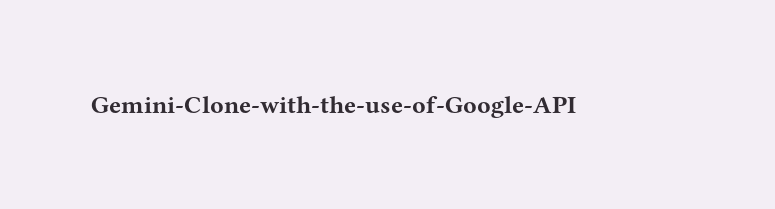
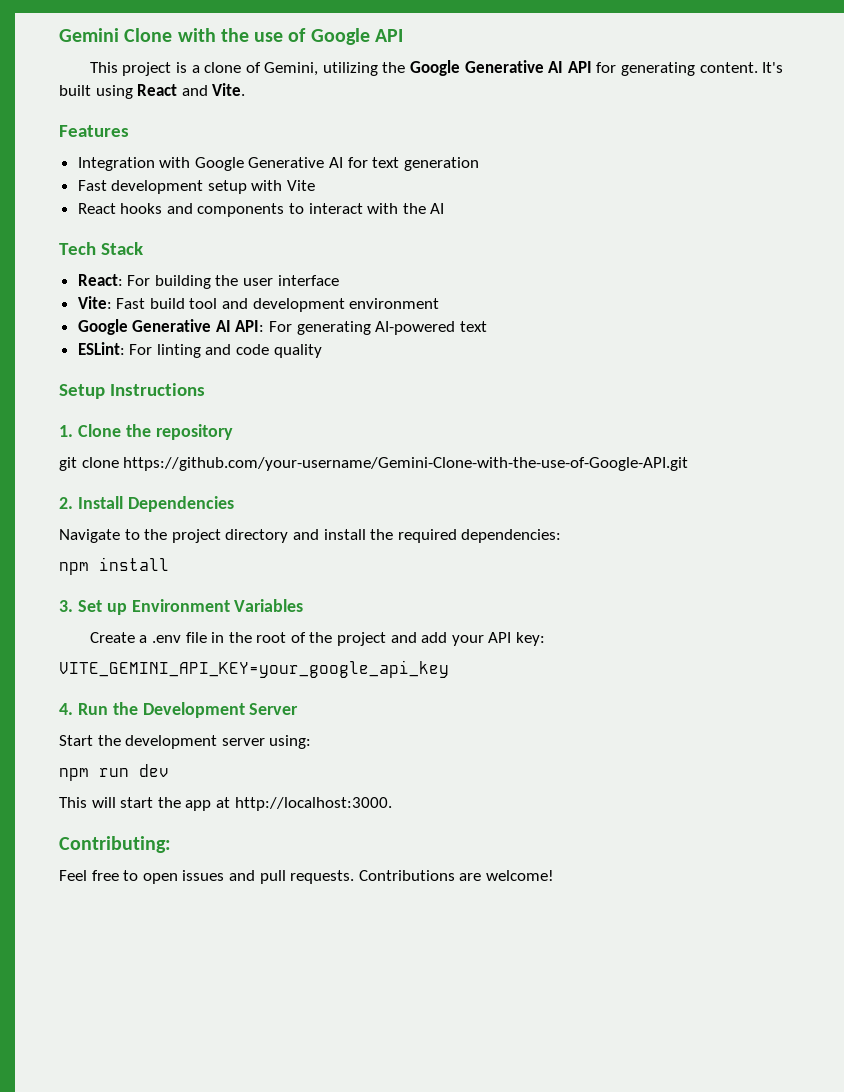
- Gemini-Clone-with-the-use-of-Google-API
+ Gemini Clone with the use of Google API
+ This project is a clone of Gemini, utilizing the Google Generative AI API for generating content. It's built using React and Vite.
+ Features
+ Integration with Google Generative AI for text generation
+ Fast development setup with Vite
+ React hooks and components to interact with the AI
+ Tech Stack
+ React: For building the user interface
+ Vite: Fast build tool and development environment
+ Google Generative AI API: For generating AI-powered text
+ ESLint: For linting and code quality
+ Setup Instructions
+ 1. Clone the repository
+ git clone https://github.com/your-username/Gemini-Clone-with-the-use-of-Google-API.git
+ 2. Install Dependencies
+ Navigate to the project directory and install the required dependencies:
+ npm install
+ 3. Set up Environment Variables
+ Create a .env file in the root of the project and add your API key:
+ VITE_GEMINI_API_KEY=your_google_api_key
+ 4. Run the Development Server
+ Start the development server using:
+ npm run dev
+ This will start the app at http://localhost:3000.
+ Contributing:
+ Feel free to open issues and pull requests. Contributions are welcome!

